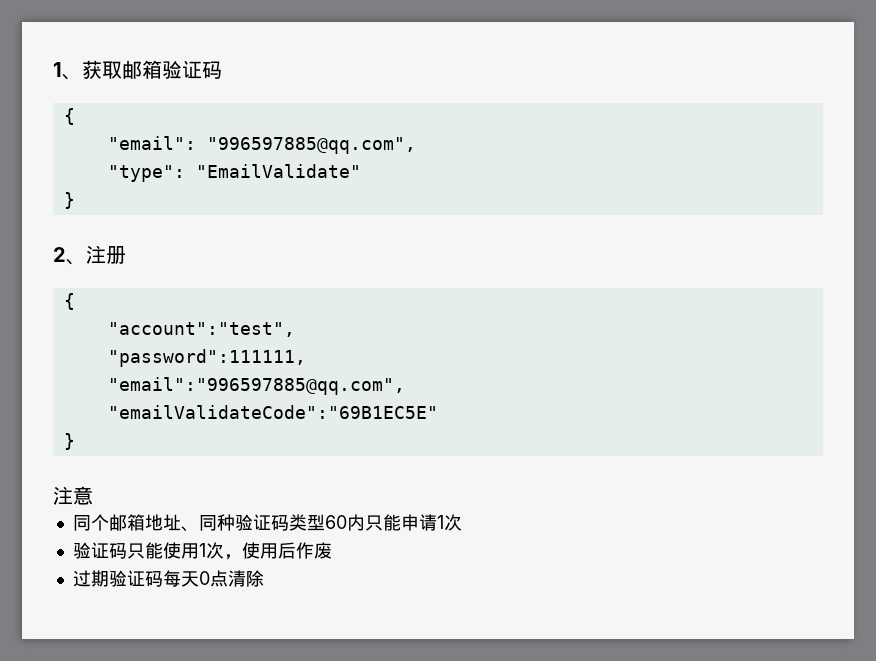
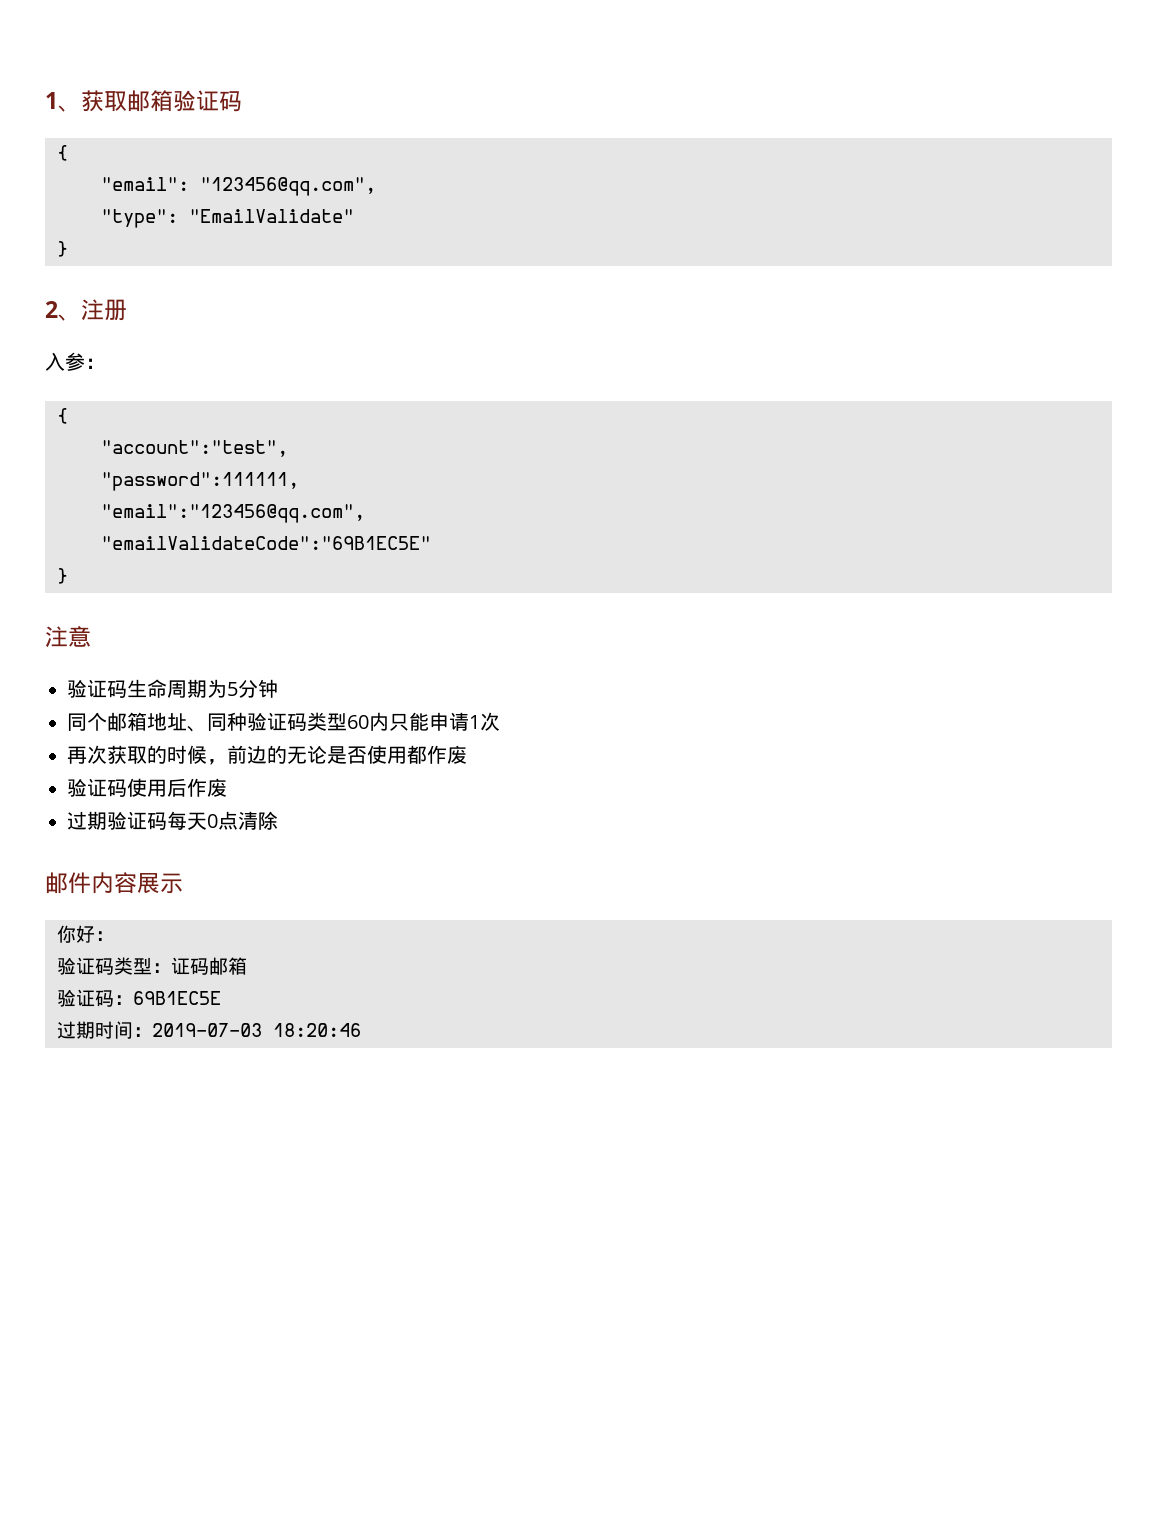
- "email": "996597885@qq.com",
+ "email": "123456@qq.com",
+ 入参：
- "email":"996597885@qq.com",
+ "email":"123456@qq.com",
+ 验证码生命周期为5分钟
- 验证码只能使用1次，使用后作废
+ 再次获取的时候，前边的无论是否使用都作废
+ 验证码使用后作废
+ 邮件内容展示
+ 你好：
+ 验证码类型：证码邮箱
+ 验证码：69B1EC5E
+ 过期时间：2019-07-03 18:20:46

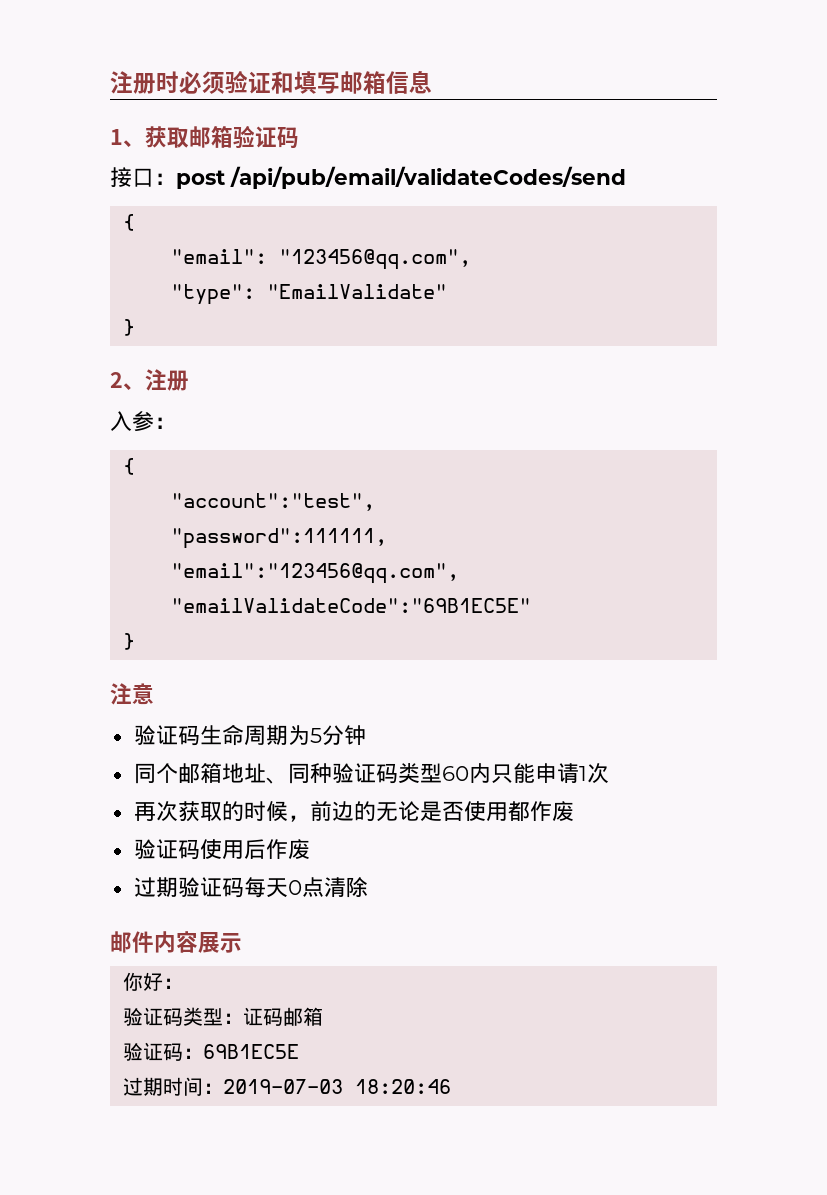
+ 注册时必须验证和填写邮箱信息
+ 接口：post /api/pub/email/validateCodes/send

